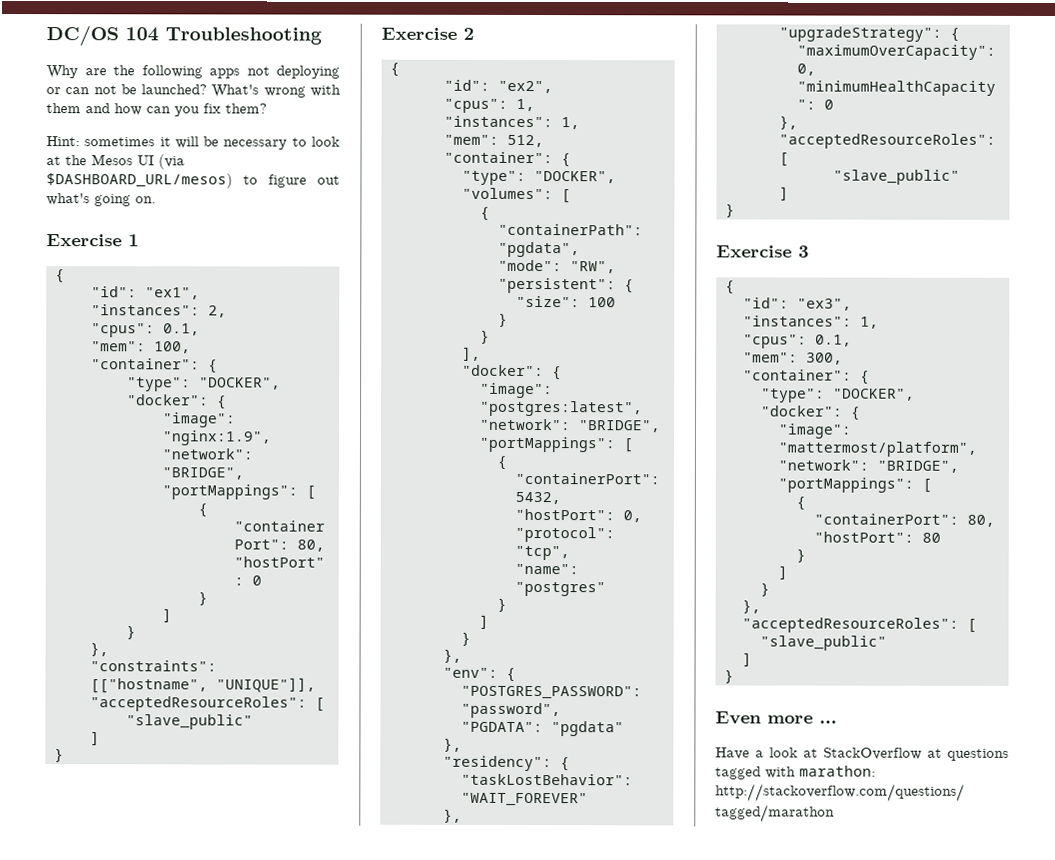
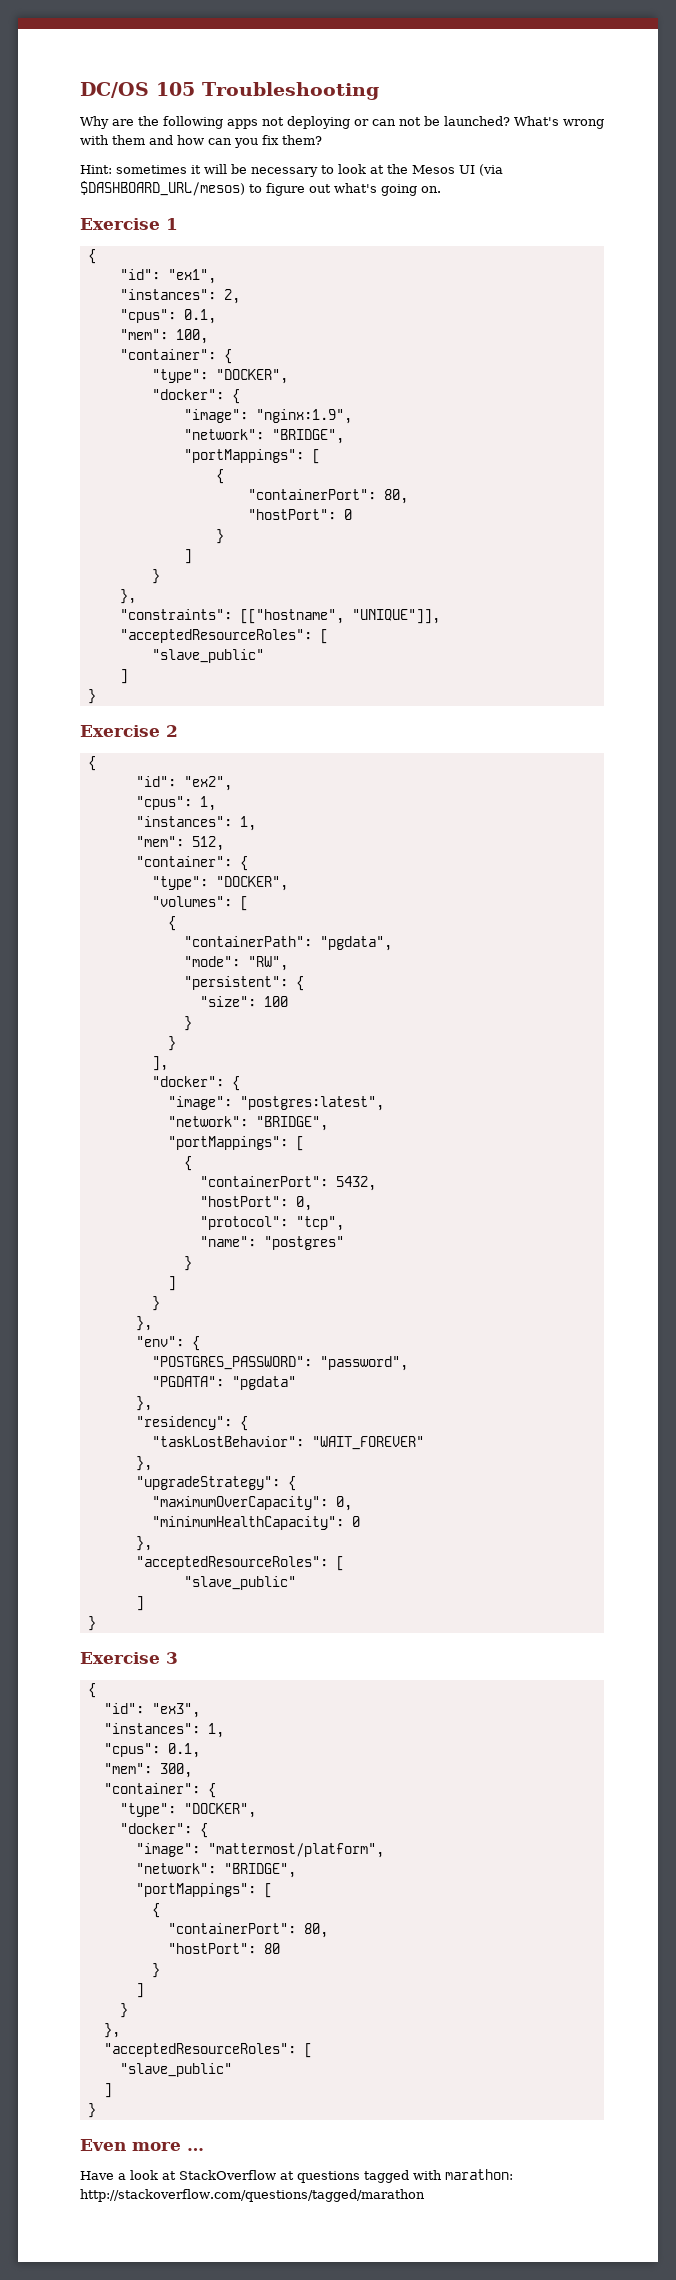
- DC/OS 104 Troubleshooting
+ DC/OS 105 Troubleshooting

